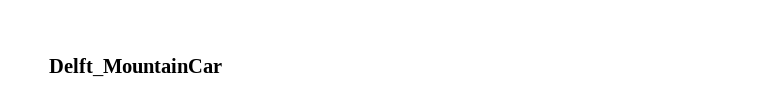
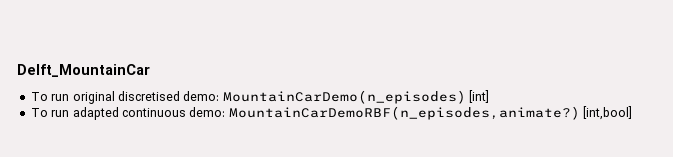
+ To run original discretised demo: MountainCarDemo(n_episodes) [int]
+ To run adapted continuous demo: MountainCarDemoRBF(n_episodes,animate?) [int,bool]

